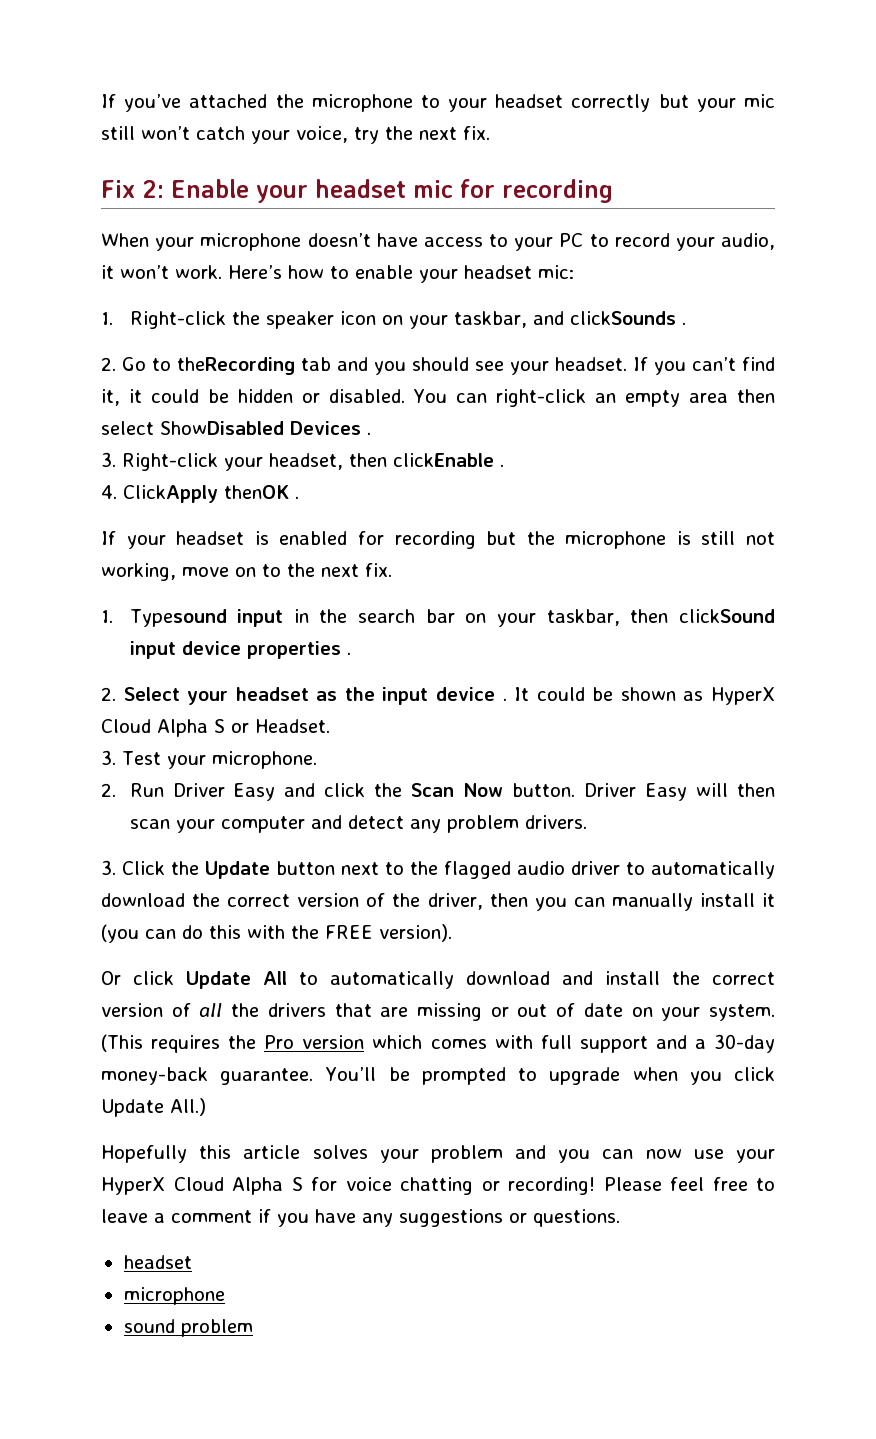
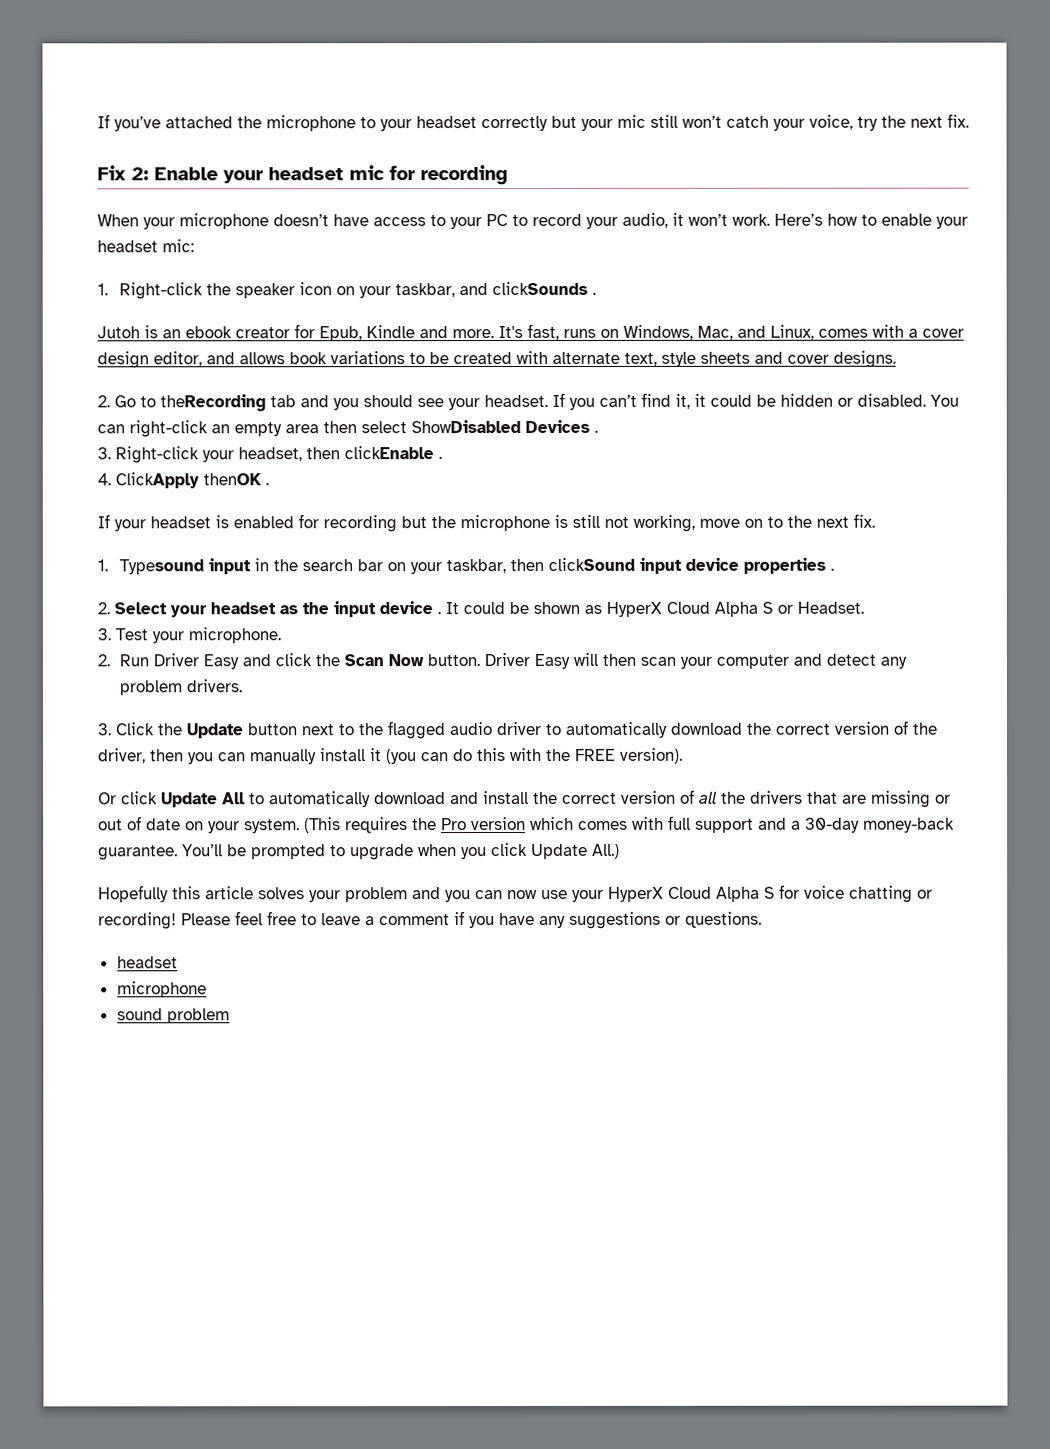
+ Jutoh is an ebook creator for Epub, Kindle and more. It's fast, runs on Windows, Mac, and Linux, comes with a cover design editor, and allows book variations to be created with alternate text, style sheets and cover designs.

